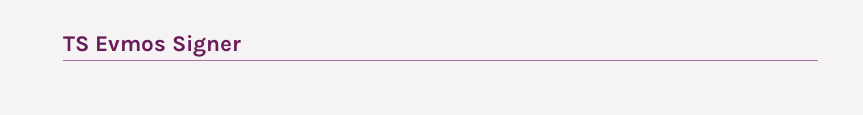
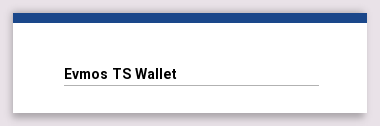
- TS Evmos Signer
+ Evmos TS Wallet

